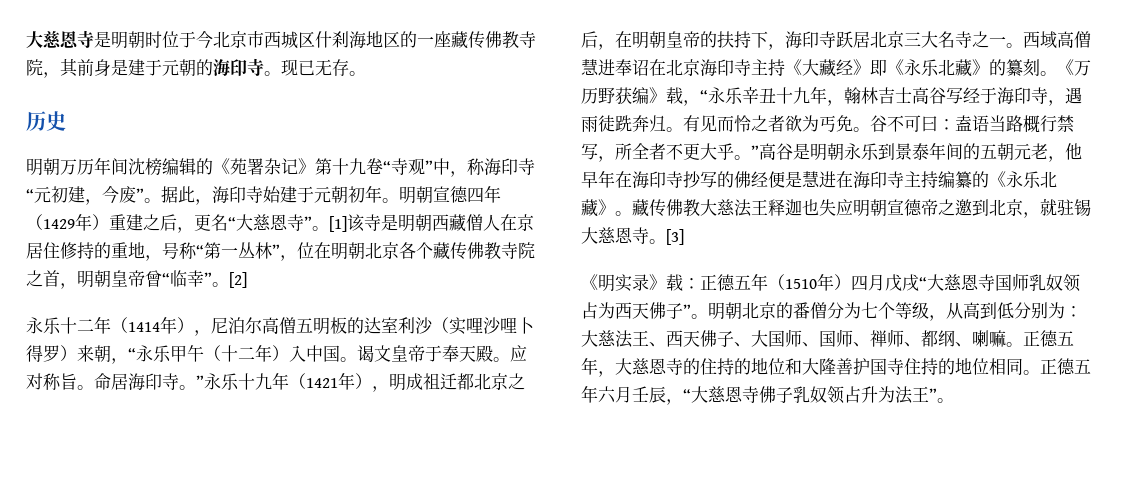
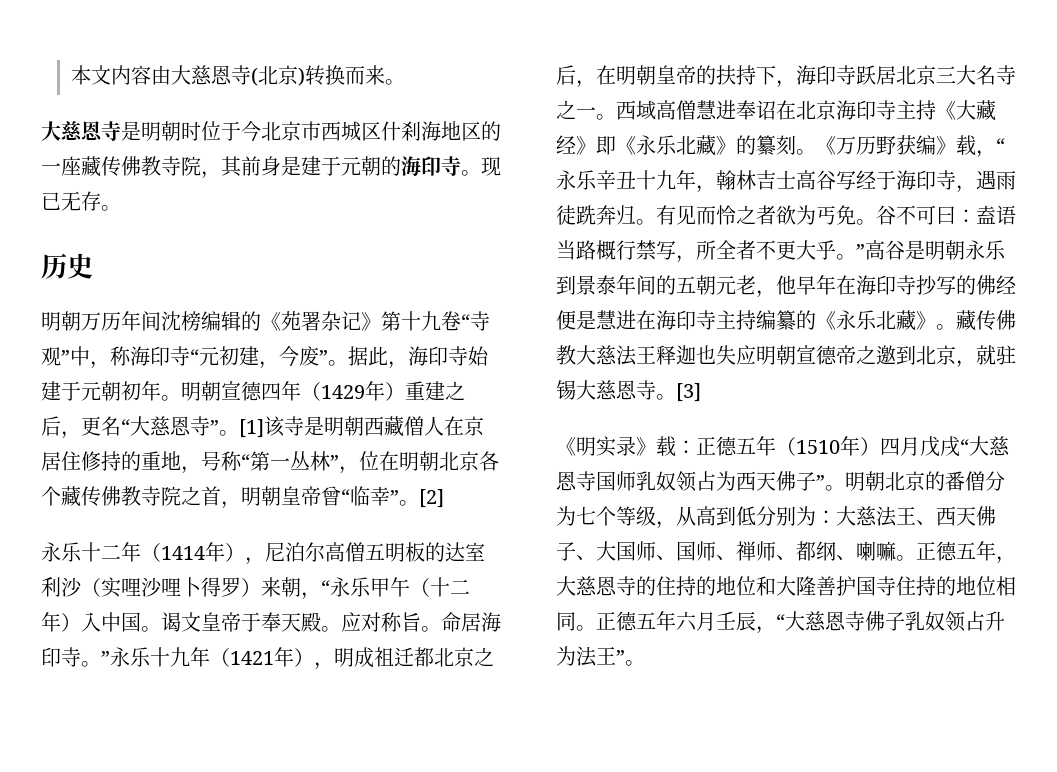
+ 本文内容由大慈恩寺(北京)转换而来。

